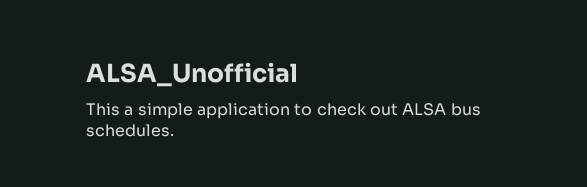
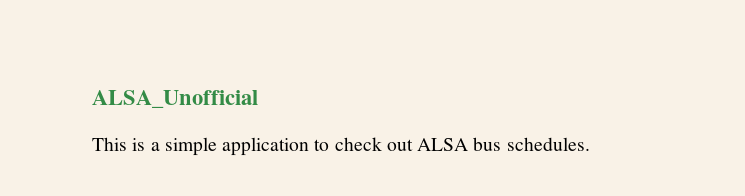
- This a simple application to check out ALSA bus schedules.
+ This is a simple application to check out ALSA bus schedules.

